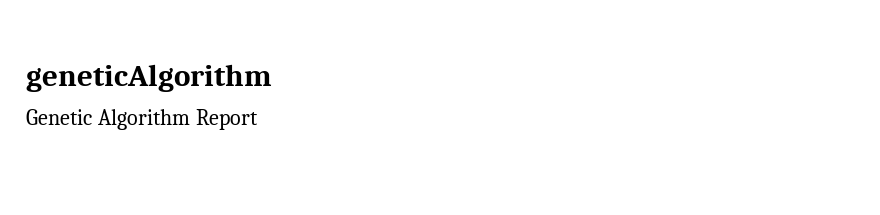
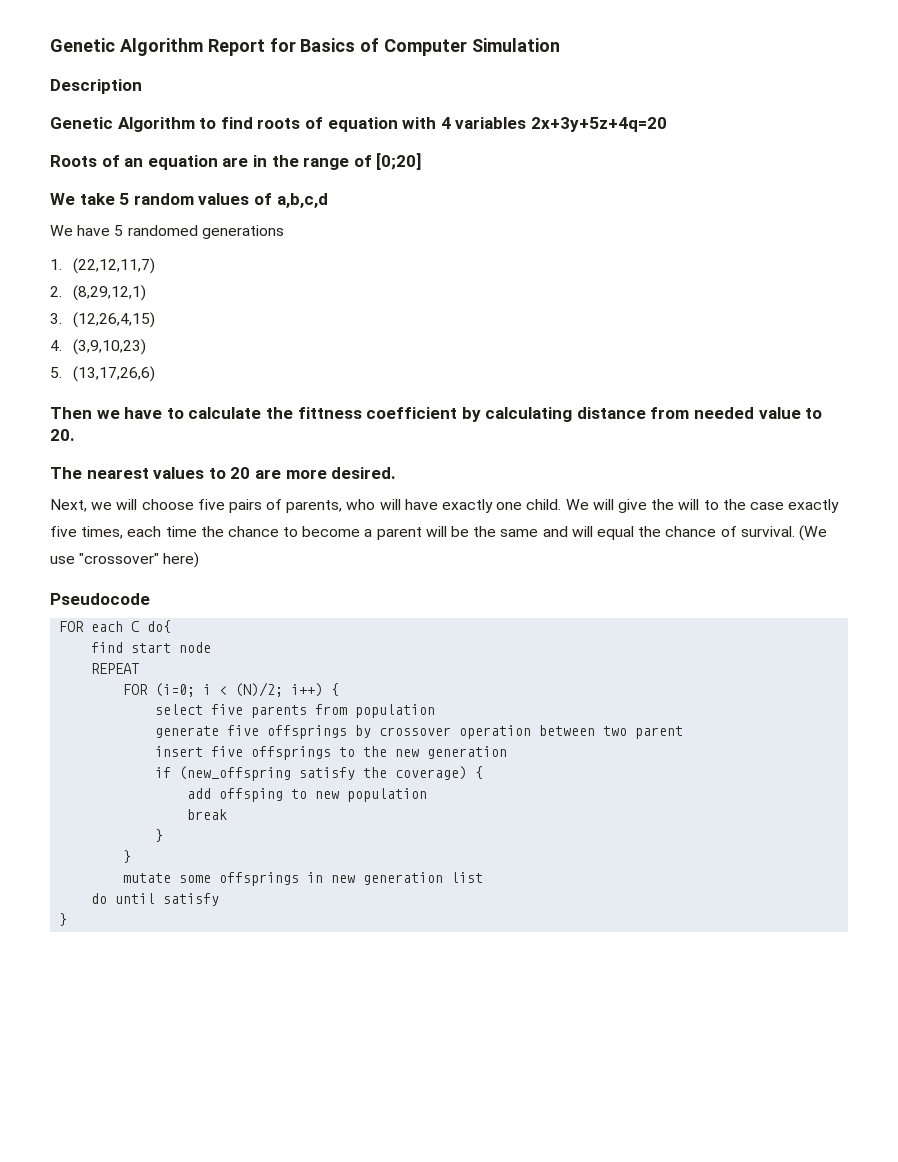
- geneticAlgorithm
- Genetic Algorithm Report
+ Genetic Algorithm Report for Basics of Computer Simulation
+ Description
+ Genetic Algorithm to find roots of equation with 4 variables 2x+3y+5z+4q=20
+ Roots of an equation are in the range of [0;20]
+ We take 5 random values of a,b,c,d
+ We have 5 randomed generations
+ 1. (22,12,11,7)
+ 2. (8,29,12,1)
+ 3. (12,26,4,15)
+ 4. (3,9,10,23)
+ 5. (13,17,26,6)
+ Then we have to calculate the fittness coefficient by calculating distance from needed value to 20.
+ The nearest values to 20 are more desired.
+ Next, we will choose five pairs of parents, who will have exactly one child. We will give the will to the case exactly five times, each time the chance to become a parent will be the same and will equal the chance of survival. (We use "crossover" here)
+ Pseudocode
+ FOR each C do{
+ find start node
+ REPEAT
+ FOR (i=0; i < (N)/2; i++) {
+ select five parents from population
+ generate five offsprings by crossover operation between two parent
+ insert five offsprings to the new generation
+ if (new_offspring satisfy the coverage) {
+ add offsping to new population
+ break
+ }
+ }
+ mutate some offsprings in new generation list
+ do until satisfy
+ }

